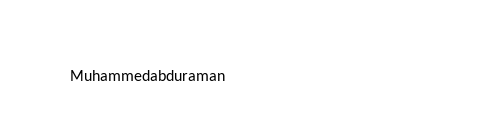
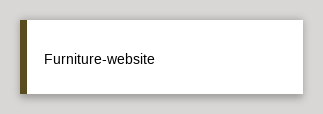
- Muhammedabduraman
+ Furniture-website

